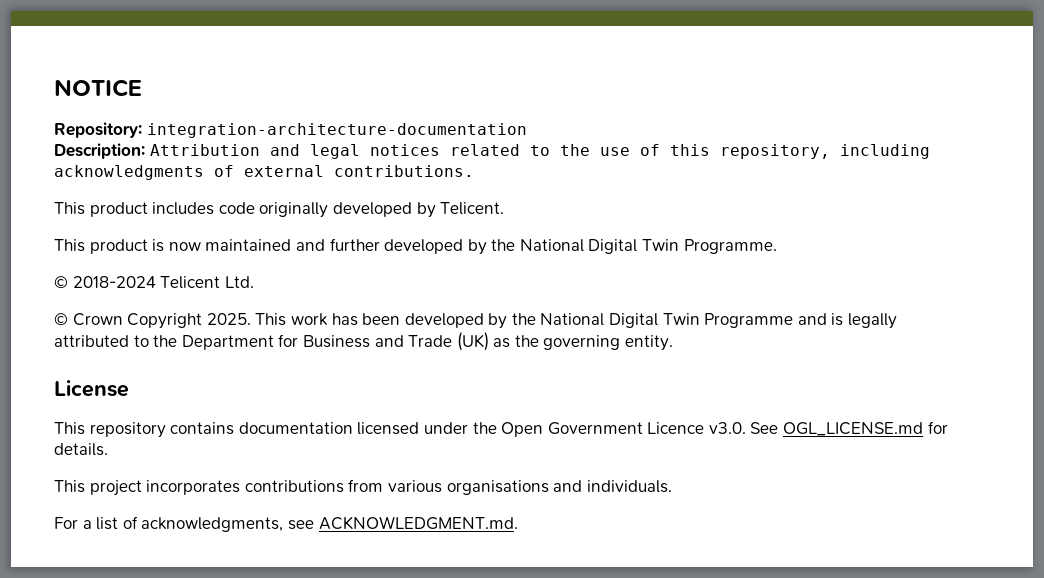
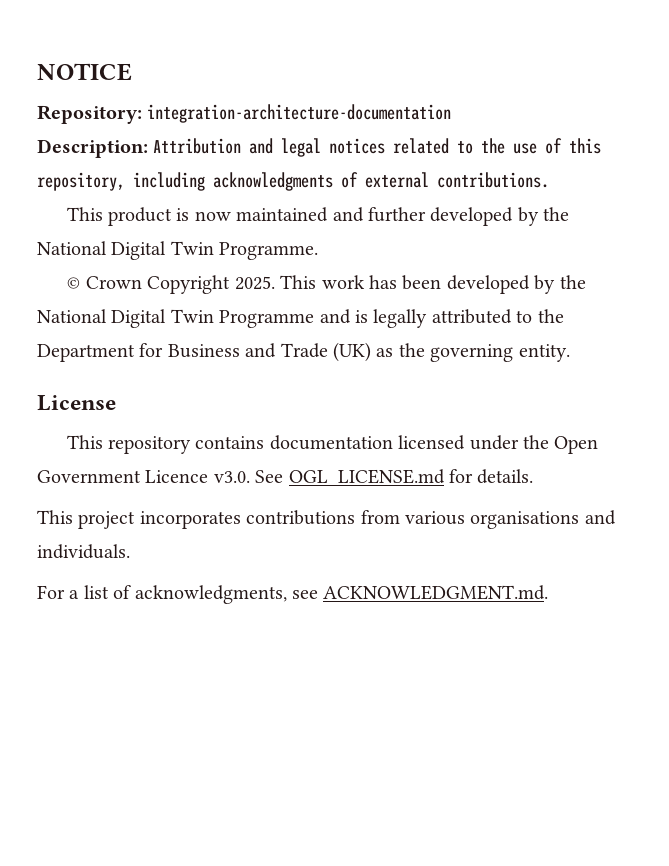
- This product includes code originally developed by Telicent.
- © 2018-2024 Telicent Ltd.

